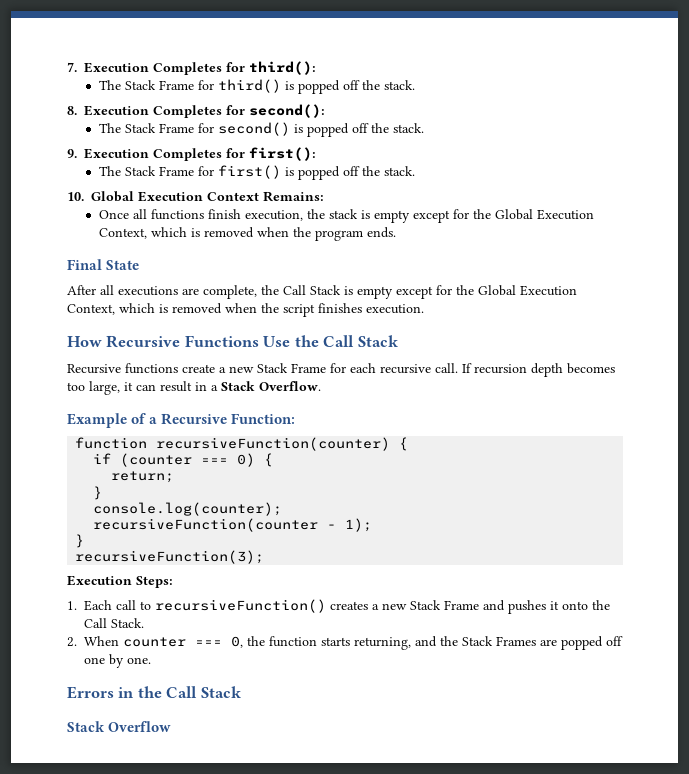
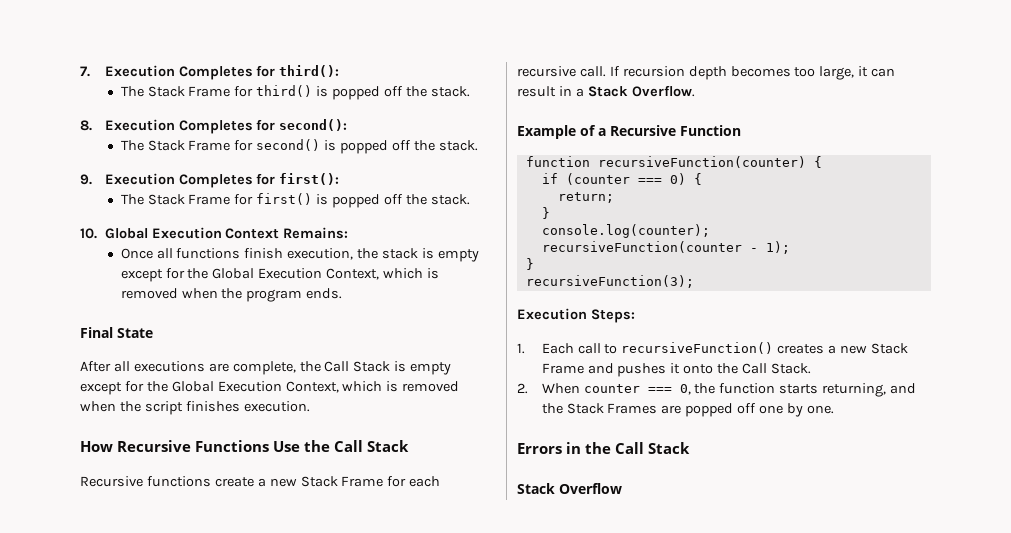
- Example of a Recursive Function:
+ Example of a Recursive Function

